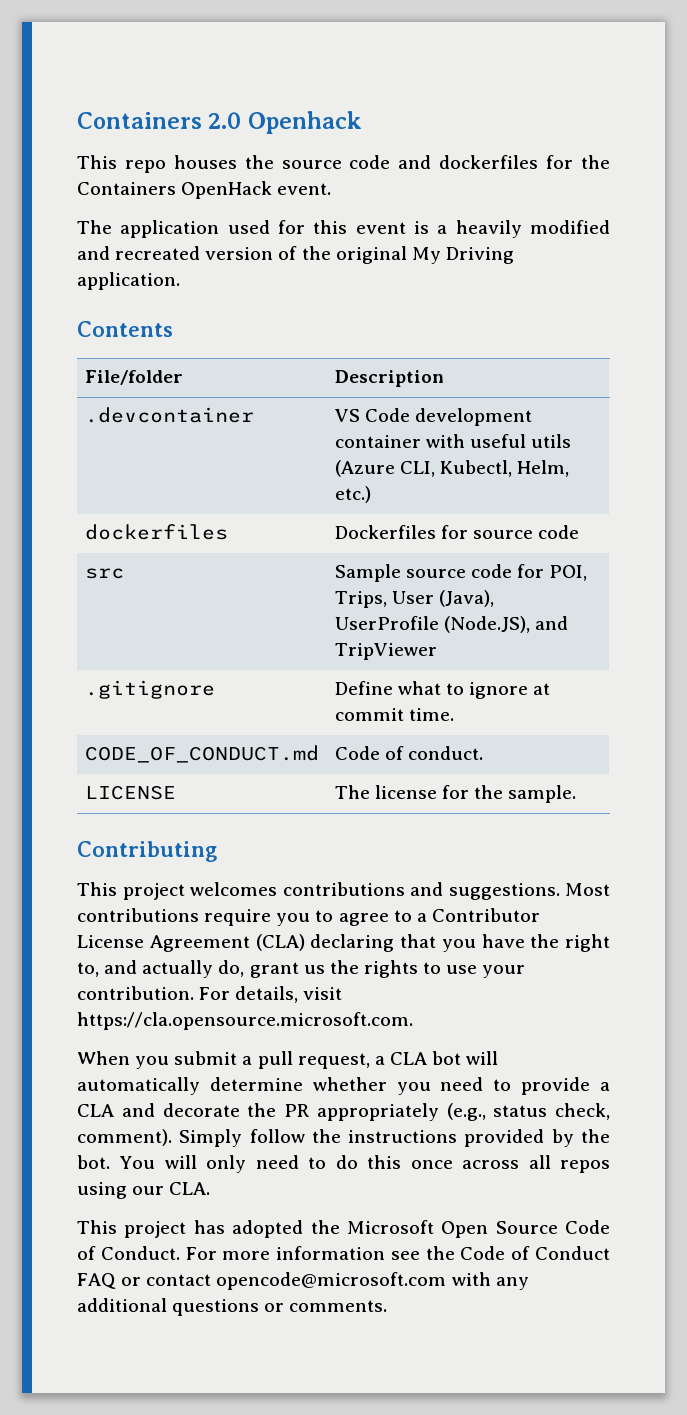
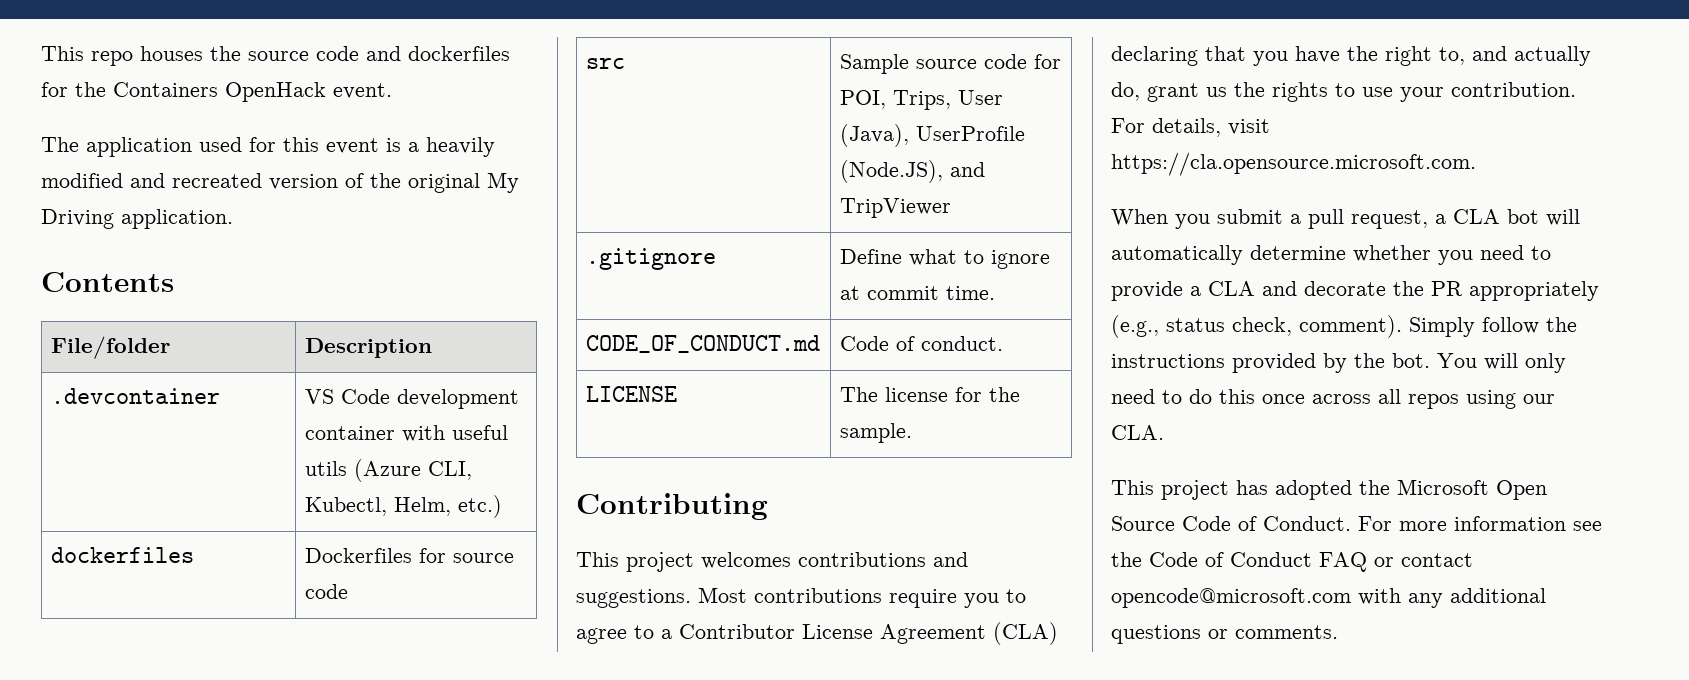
- Containers 2.0 Openhack

